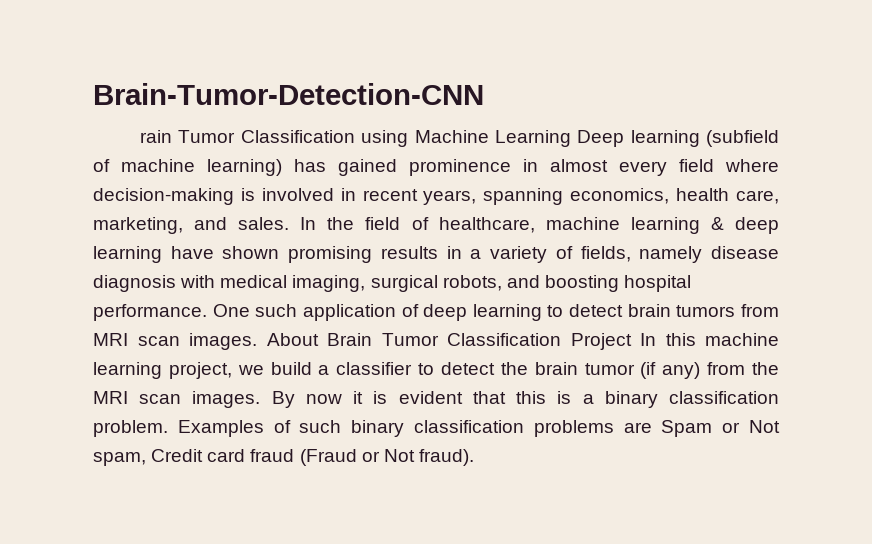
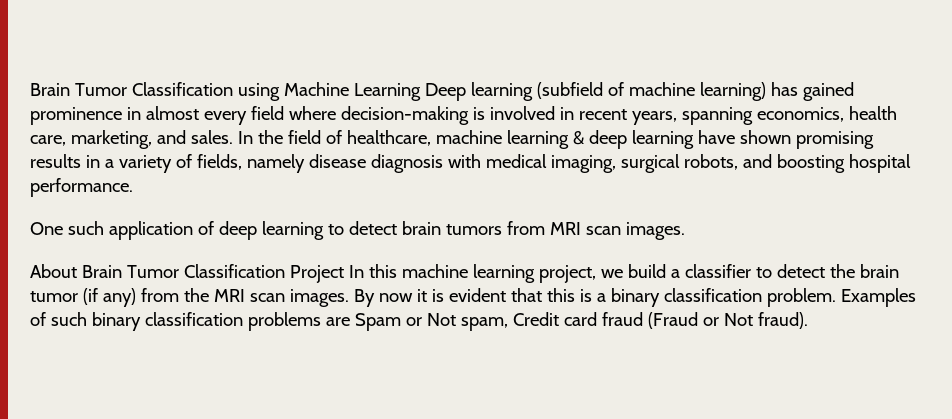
- Brain-Tumor-Detection-CNN
- rain Tumor Classification using Machine Learning Deep learning (subfield of machine learning) has gained prominence in almost every field where decision-making is involved in recent years, spanning economics, health care, marketing, and sales.
+ Brain Tumor Classification using Machine Learning Deep learning (subfield of machine learning) has gained prominence in almost every field where decision-making is involved in recent years, spanning economics, health care, marketing, and sales.
- In the field of healthcare, machine learning & deep learning have shown promising results in a variety of fields, namely disease diagnosis with medical imaging, surgical robots, and boosting hospital performance. One such application of deep learning to detect brain tumors from MRI scan images. About Brain Tumor Classification Project In this machine learning project, we build a classifier to detect the brain tumor (if any) from the MRI scan images.
+ In the field of healthcare, machine learning & deep learning have shown promising results in a variety of fields, namely disease diagnosis with medical imaging, surgical robots, and boosting hospital performance.
+ One such application of deep learning to detect brain tumors from MRI scan images.
+ About Brain Tumor Classification Project In this machine learning project, we build a classifier to detect the brain tumor (if any) from the MRI scan images.

